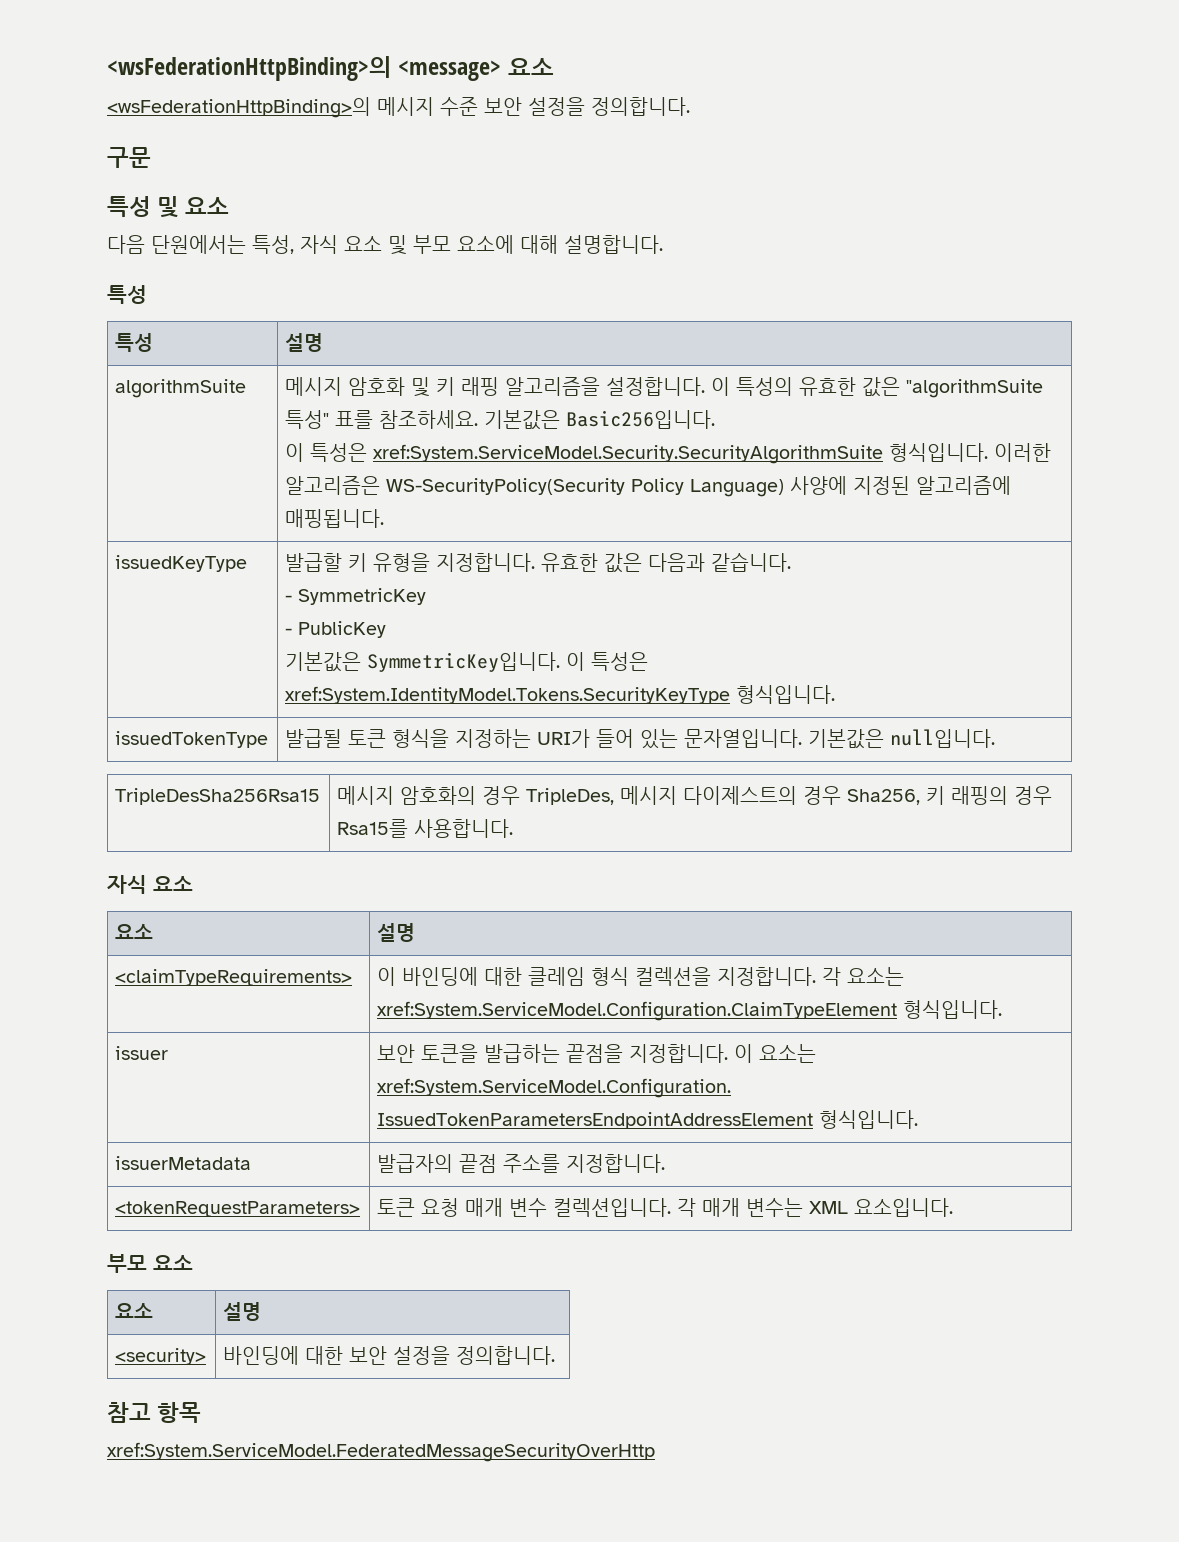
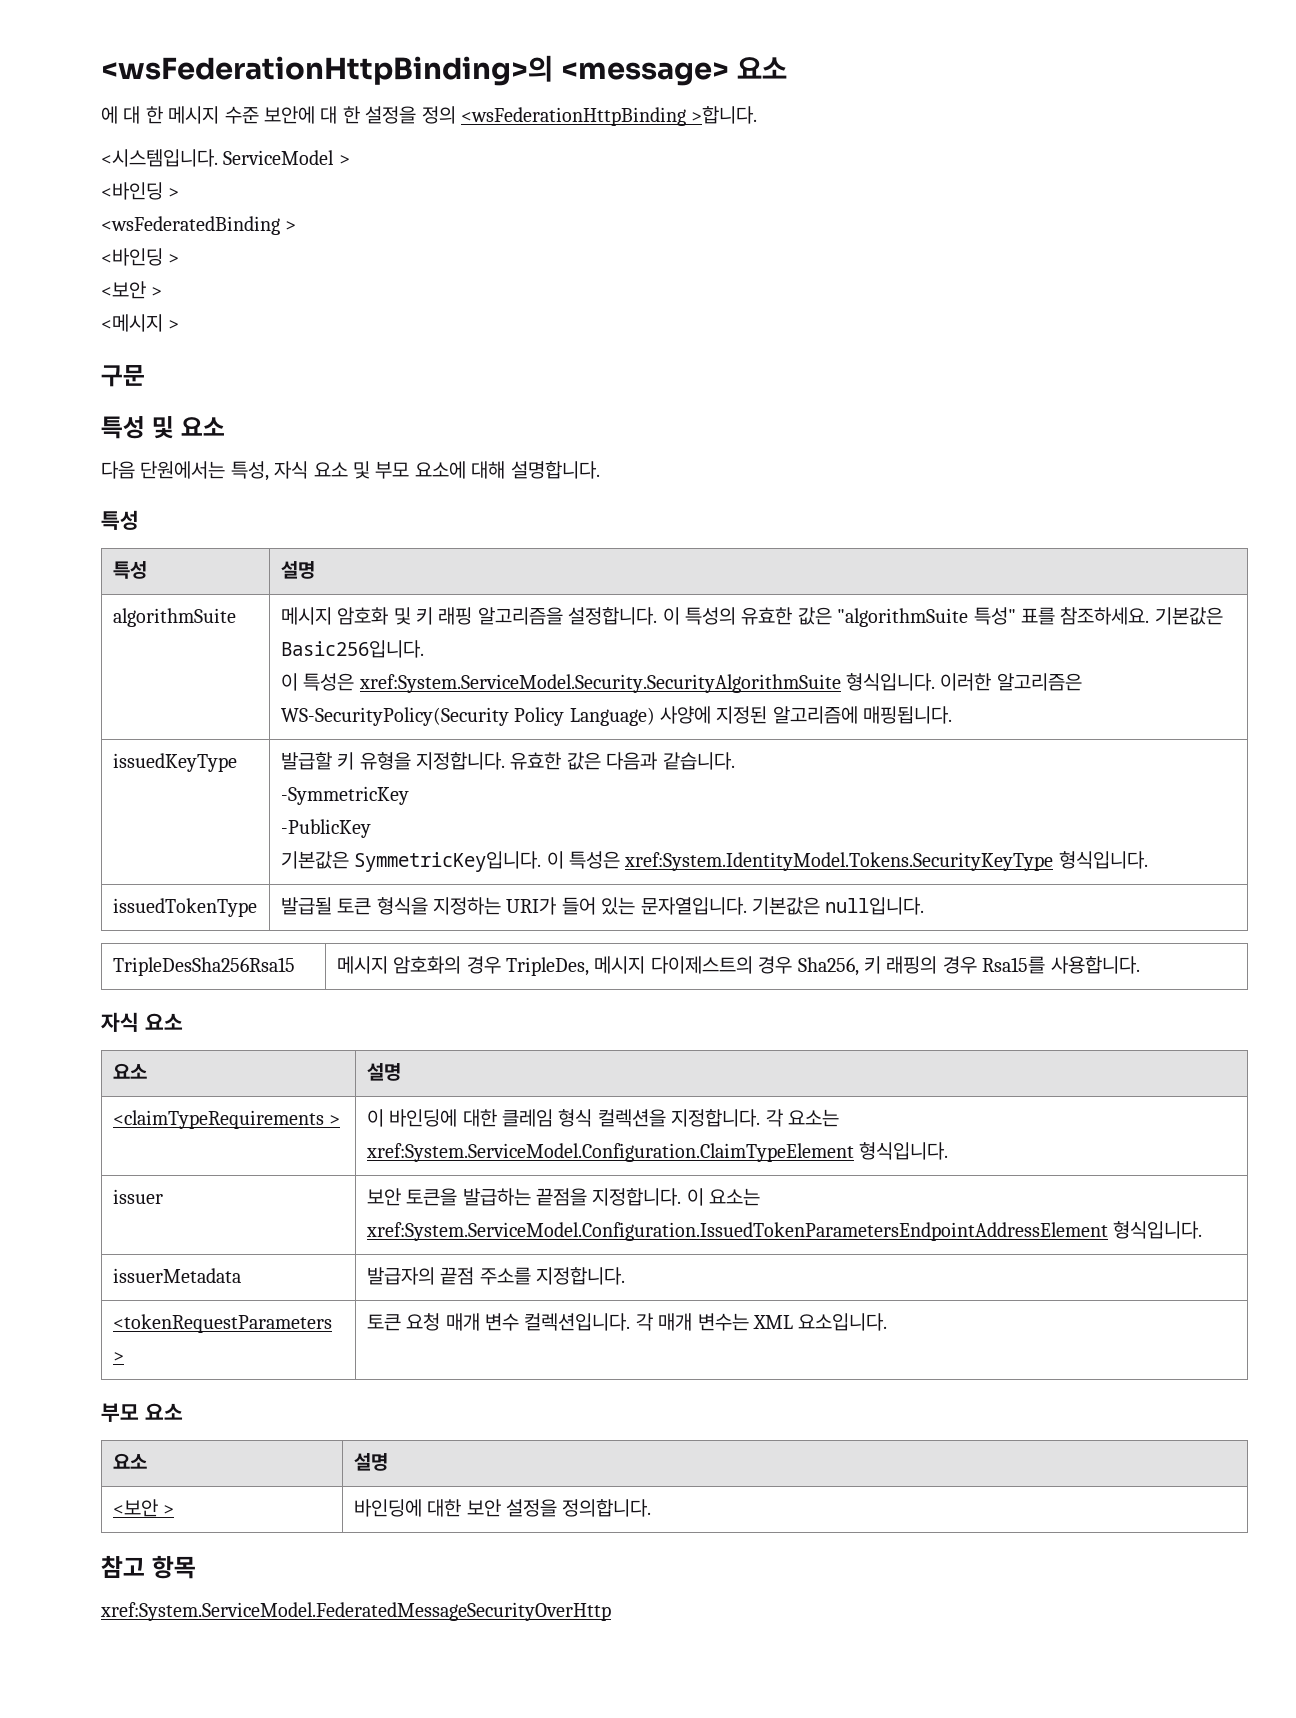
- <wsFederationHttpBinding>의 메시지 수준 보안 설정을 정의합니다.
+ 에 대 한 메시지 수준 보안에 대 한 설정을 정의 <wsFederationHttpBinding >합니다.
+ <시스템입니다. ServiceModel >
+ <바인딩 >
+ <wsFederatedBinding >
+ <바인딩 >
+ <보안 >
+ <메시지 >
  issuedKeyType | 발급할 키 유형을 지정합니다. 유효한 값은 다음과 같습니다.
- - SymmetricKey
- - PublicKey
+ -SymmetricKey
+ -PublicKey
- <claimTypeRequirements> | 이 바인딩에 대한 클레임 형식 컬렉션을 지정합니다. 각 요소는 xref:System.ServiceModel.Configuration.ClaimTypeElement 형식입니다.
+ <claimTypeRequirements > | 이 바인딩에 대한 클레임 형식 컬렉션을 지정합니다. 각 요소는 xref:System.ServiceModel.Configuration.ClaimTypeElement 형식입니다.
- <tokenRequestParameters> | 토큰 요청 매개 변수 컬렉션입니다. 각 매개 변수는 XML 요소입니다.
+ <tokenRequestParameters > | 토큰 요청 매개 변수 컬렉션입니다. 각 매개 변수는 XML 요소입니다.
- <security> | 바인딩에 대한 보안 설정을 정의합니다.
+ <보안 > | 바인딩에 대한 보안 설정을 정의합니다.

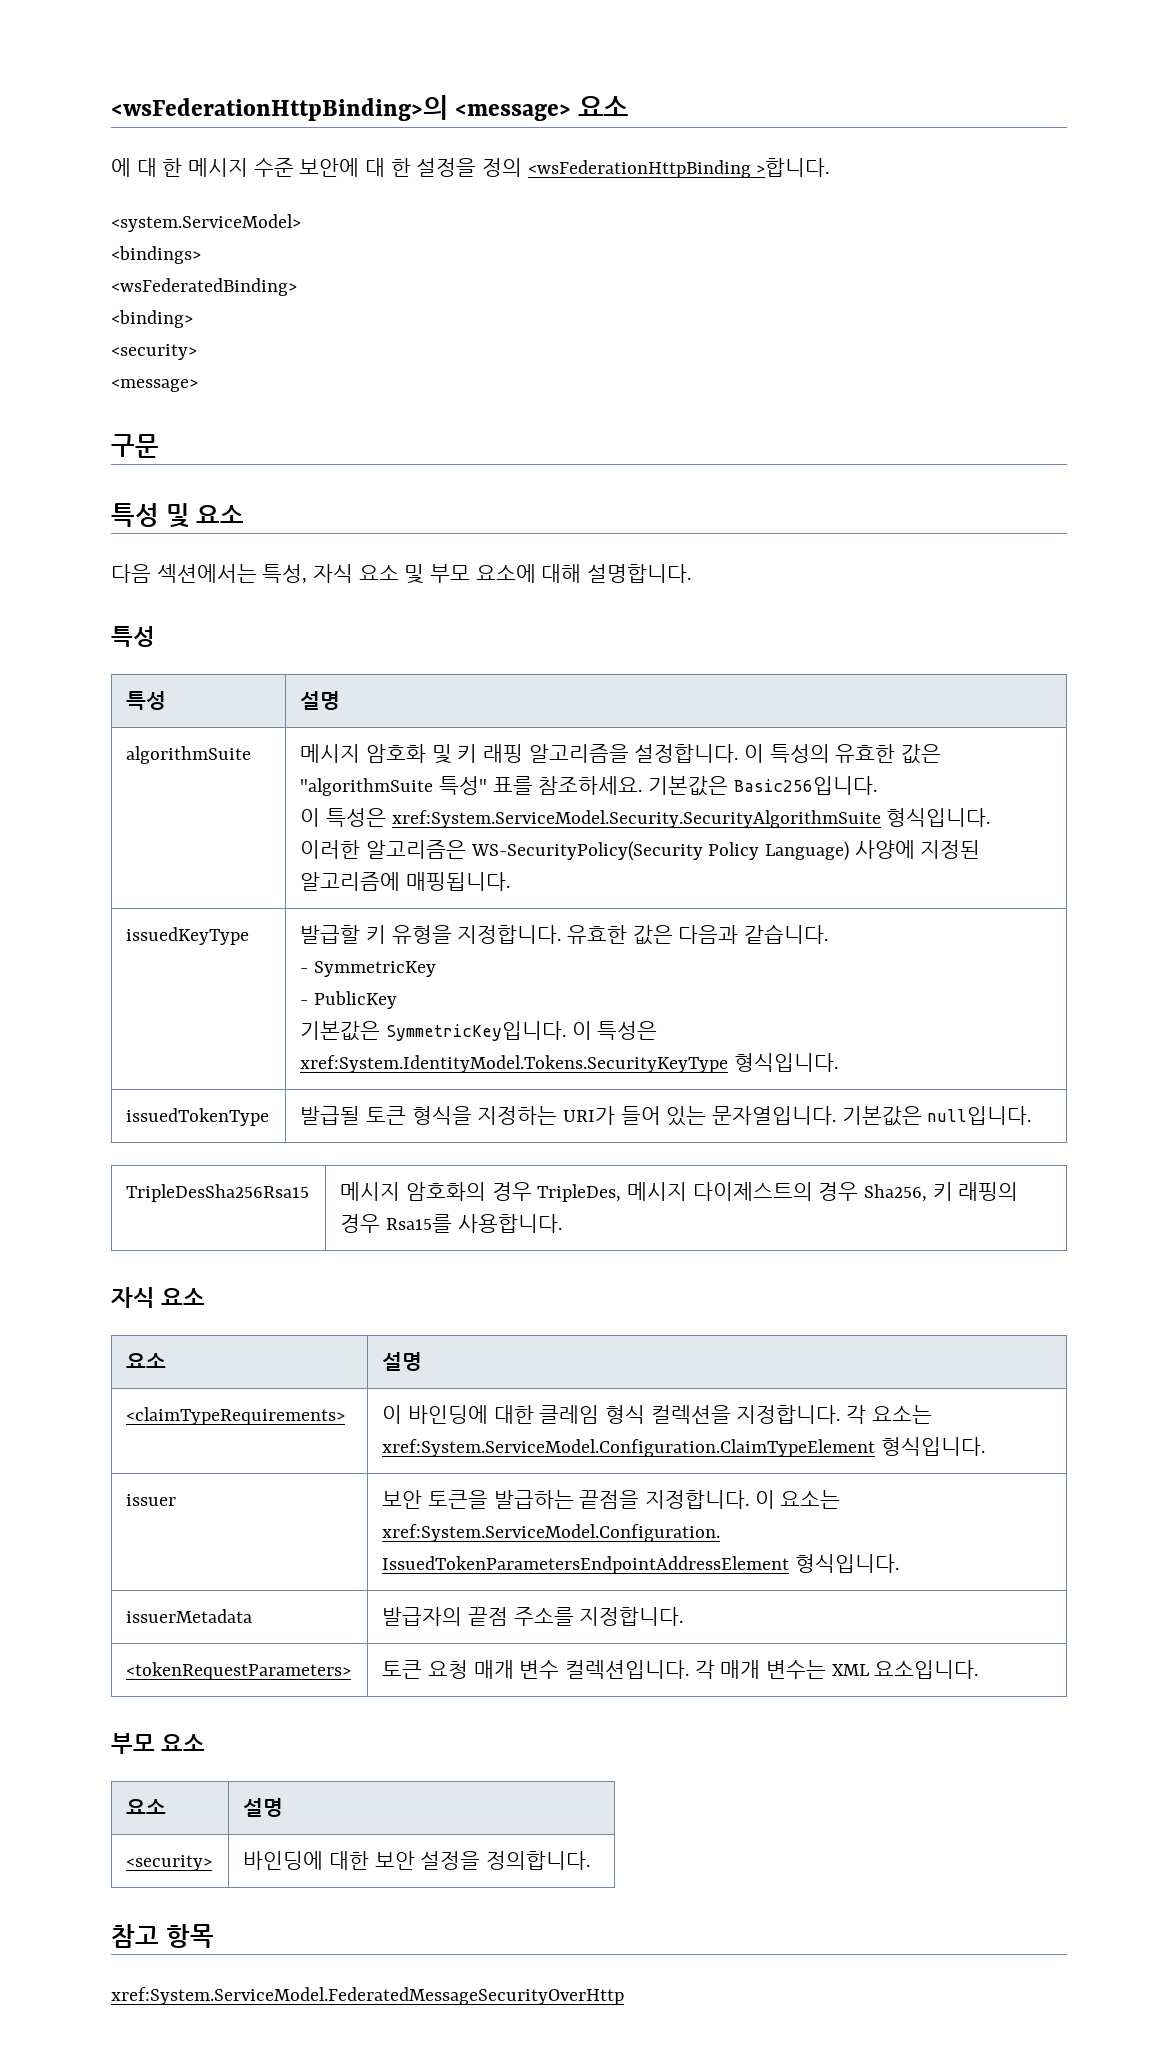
- <시스템입니다. ServiceModel >
- <바인딩 >
- <wsFederatedBinding >
- <바인딩 >
- <보안 >
- <메시지 >
+ <system.ServiceModel>
+ <bindings>
+ <wsFederatedBinding>
+ <binding>
+ <security>
+ <message>
- 다음 단원에서는 특성, 자식 요소 및 부모 요소에 대해 설명합니다.
+ 다음 섹션에서는 특성, 자식 요소 및 부모 요소에 대해 설명합니다.
  issuedKeyType | 발급할 키 유형을 지정합니다. 유효한 값은 다음과 같습니다.
- -SymmetricKey
- -PublicKey
+ - SymmetricKey
+ - PublicKey
- <claimTypeRequirements > | 이 바인딩에 대한 클레임 형식 컬렉션을 지정합니다. 각 요소는 xref:System.ServiceModel.Configuration.ClaimTypeElement 형식입니다.
+ <claimTypeRequirements> | 이 바인딩에 대한 클레임 형식 컬렉션을 지정합니다. 각 요소는 xref:System.ServiceModel.Configuration.ClaimTypeElement 형식입니다.
- <tokenRequestParameters > | 토큰 요청 매개 변수 컬렉션입니다. 각 매개 변수는 XML 요소입니다.
+ <tokenRequestParameters> | 토큰 요청 매개 변수 컬렉션입니다. 각 매개 변수는 XML 요소입니다.
- <보안 > | 바인딩에 대한 보안 설정을 정의합니다.
+ <security> | 바인딩에 대한 보안 설정을 정의합니다.

